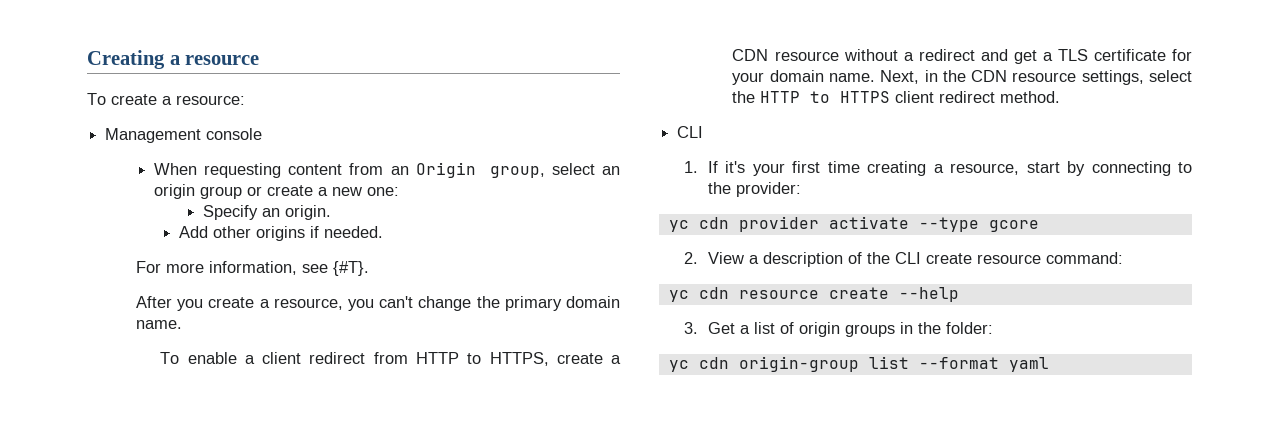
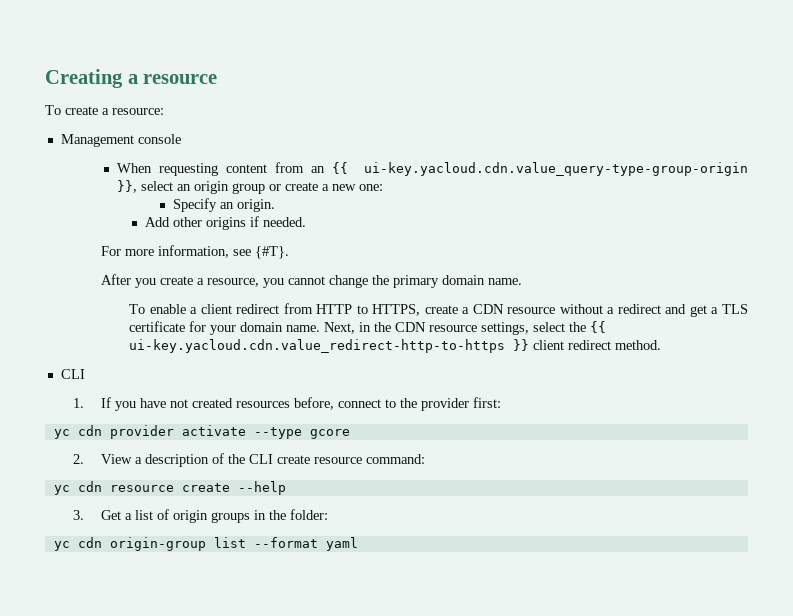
- When requesting content from an Origin group, select an origin group or create a new one:
+ When requesting content from an {{ ui-key.yacloud.cdn.value_query-type-group-origin }}, select an origin group or create a new one:
- After you create a resource, you can't change the primary domain name.
+ After you create a resource, you cannot change the primary domain name.
- Next, in the CDN resource settings, select the HTTP to HTTPS client redirect method.
+ Next, in the CDN resource settings, select the {{ ui-key.yacloud.cdn.value_redirect-http-to-https }} client redirect method.
- 1. If it's your first time creating a resource, start by connecting to the provider:
+ 1. If you have not created resources before, connect to the provider first:

